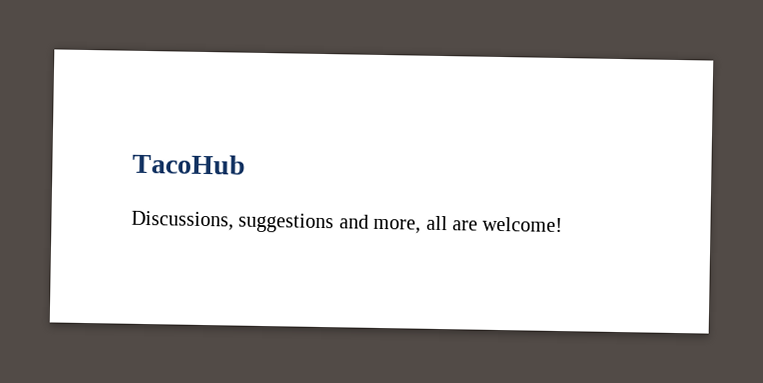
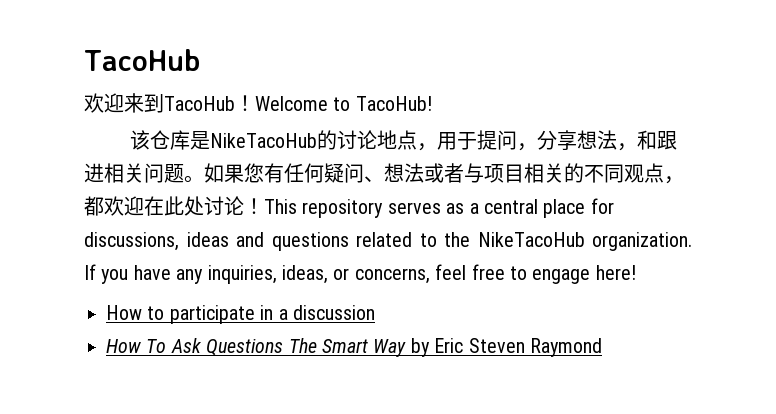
- Discussions, suggestions and more, all are welcome!
+ 欢迎来到TacoHub！Welcome to TacoHub!
+ 该仓库是NikeTacoHub的讨论地点，用于提问，分享想法，和跟进相关问题。如果您有任何疑问、想法或者与项目相关的不同观点，都欢迎在此处讨论！This repository serves as a central place for discussions, ideas and questions related to the NikeTacoHub organization. If you have any inquiries, ideas, or concerns, feel free to engage here!
+ How to participate in a discussion
+ How To Ask Questions The Smart Way by Eric Steven Raymond

